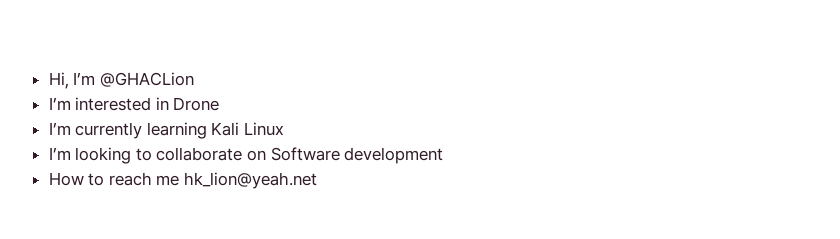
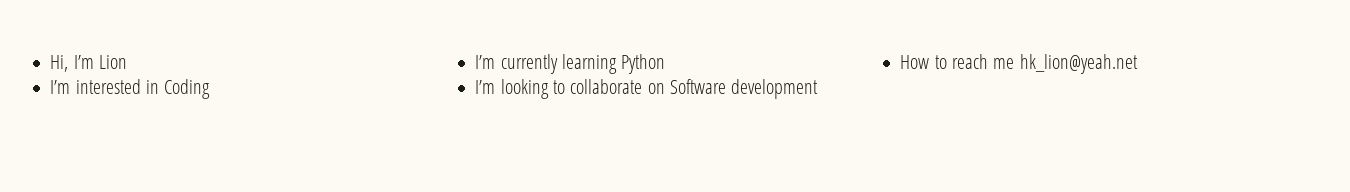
- Hi, I’m @GHACLion
+ Hi, I’m Lion
- I’m interested in Drone
+ I’m interested in Coding
- I’m currently learning Kali Linux
+ I’m currently learning Python

